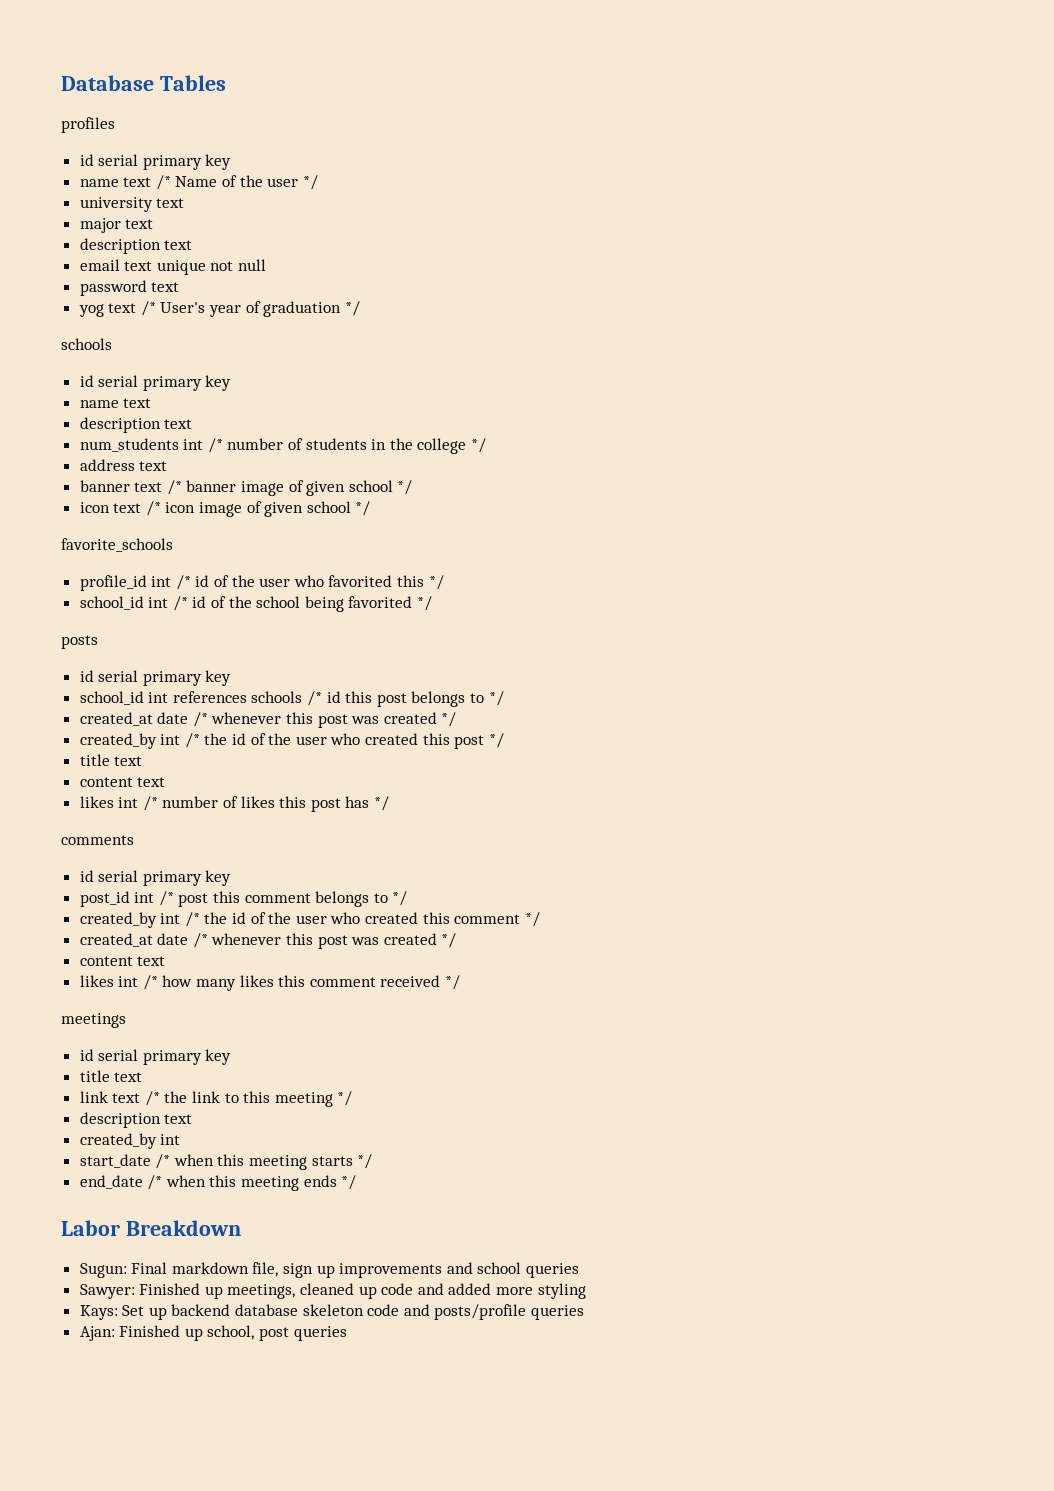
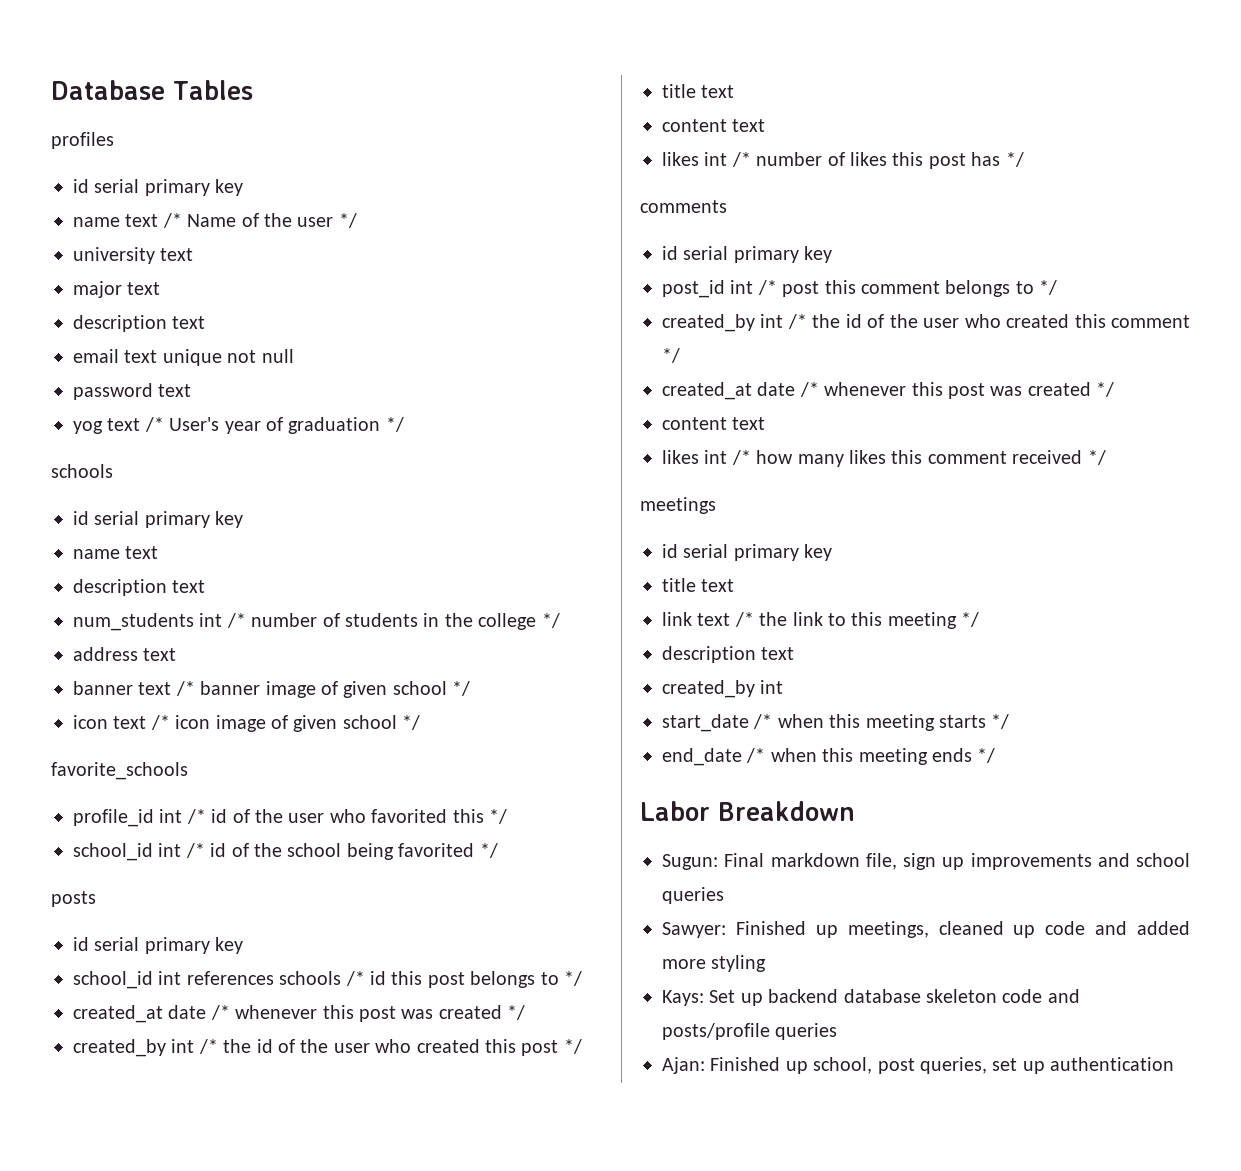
- Ajan: Finished up school, post queries
+ Ajan: Finished up school, post queries, set up authentication

